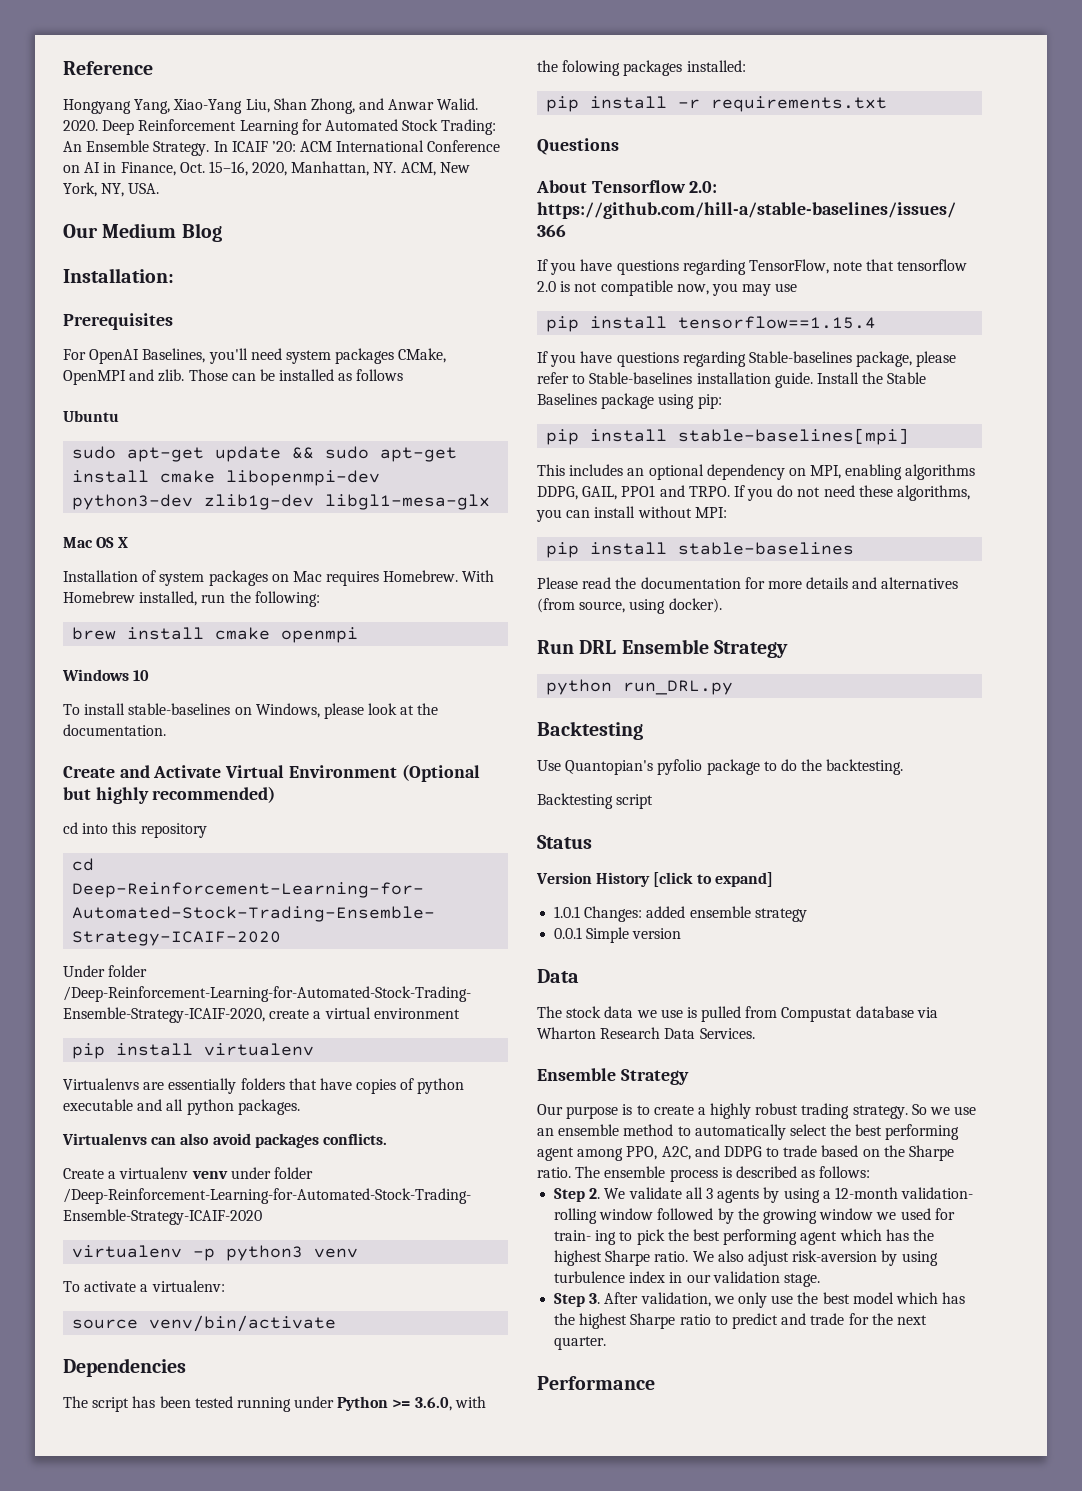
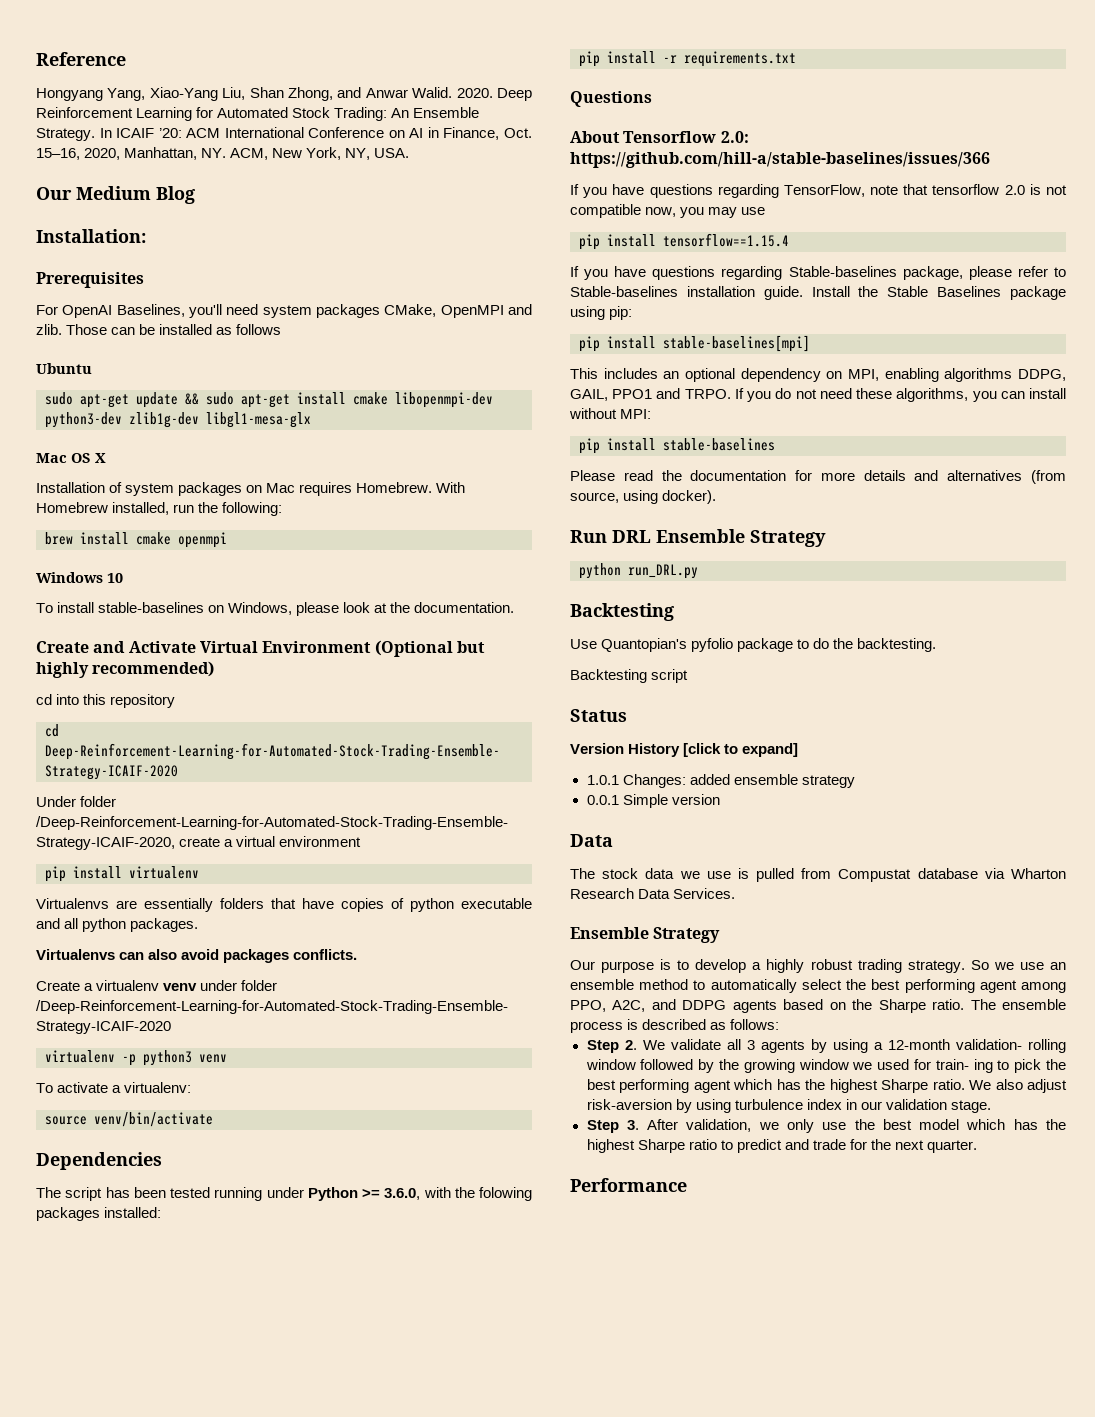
- Our purpose is to create a highly robust trading strategy.
+ Our purpose is to develop a highly robust trading strategy.
- So we use an ensemble method to automatically select the best performing agent among PPO, A2C, and DDPG to trade based on the Sharpe ratio.
+ So we use an ensemble method to automatically select the best performing agent among PPO, A2C, and DDPG agents based on the Sharpe ratio.

